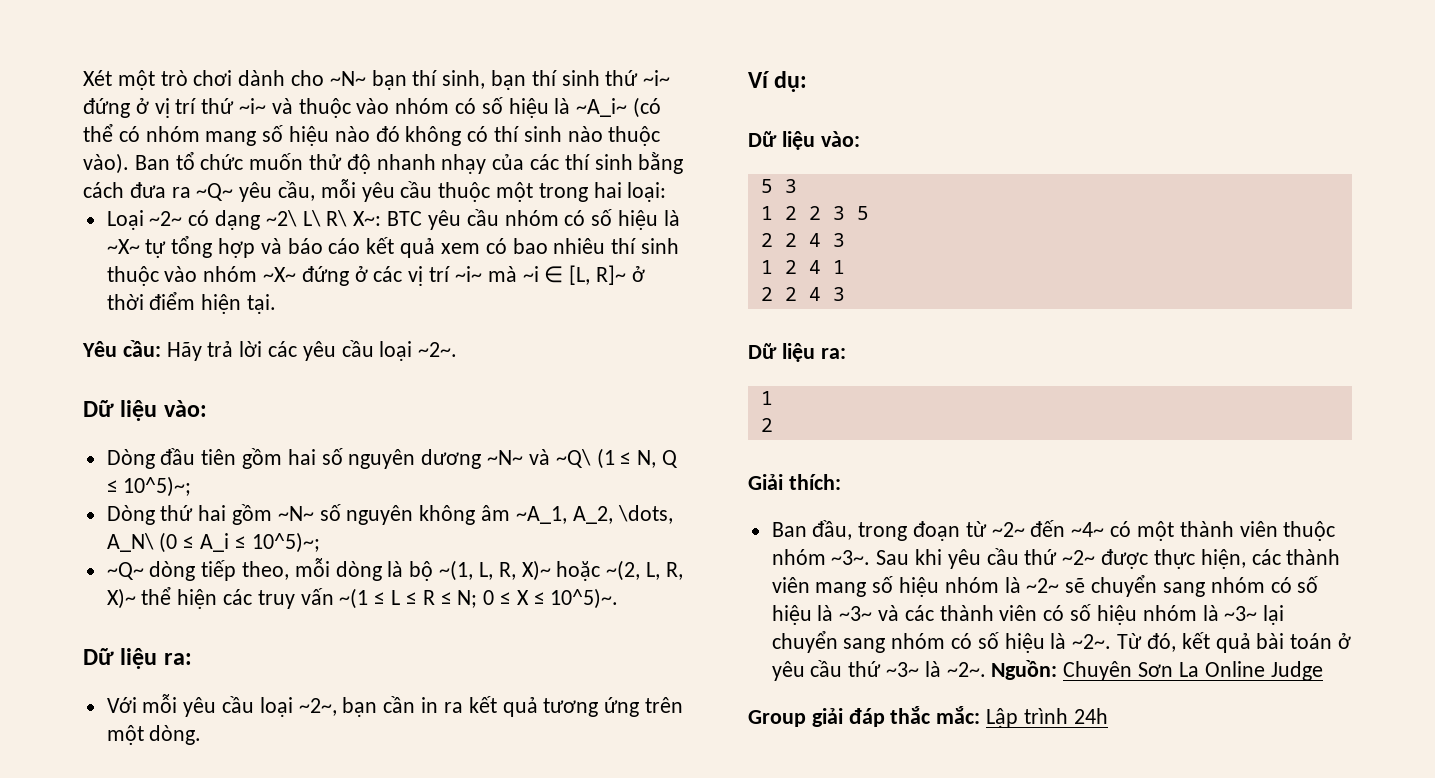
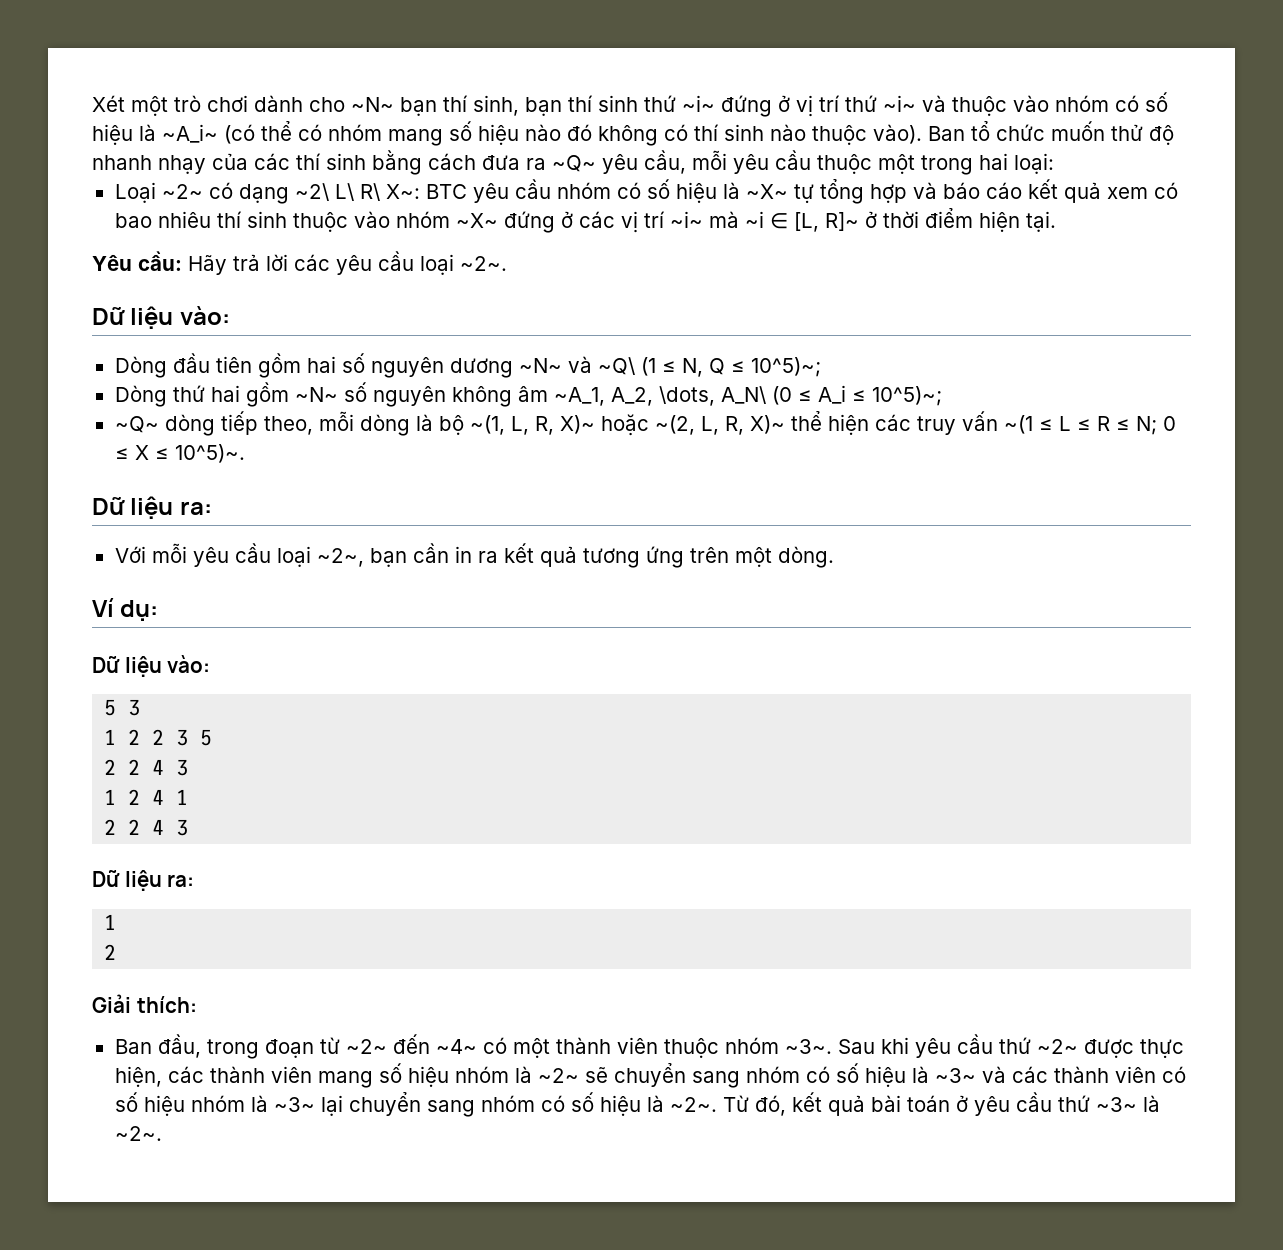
- Nguồn: Chuyên Sơn La Online Judge
- Group giải đáp thắc mắc: Lập trình 24h

